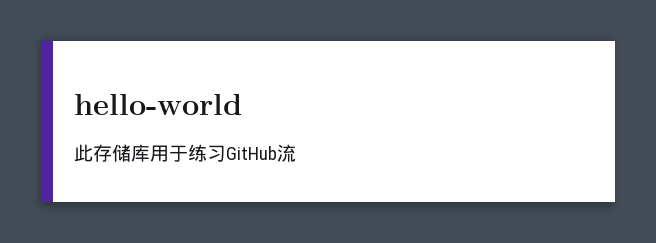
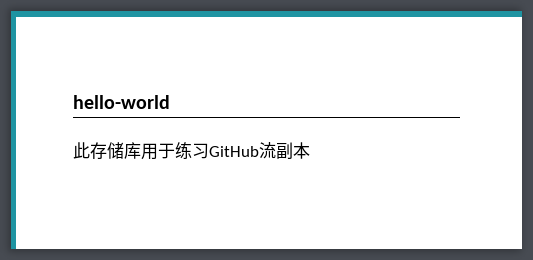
- 此存储库用于练习GitHub流
+ 此存储库用于练习GitHub流副本

